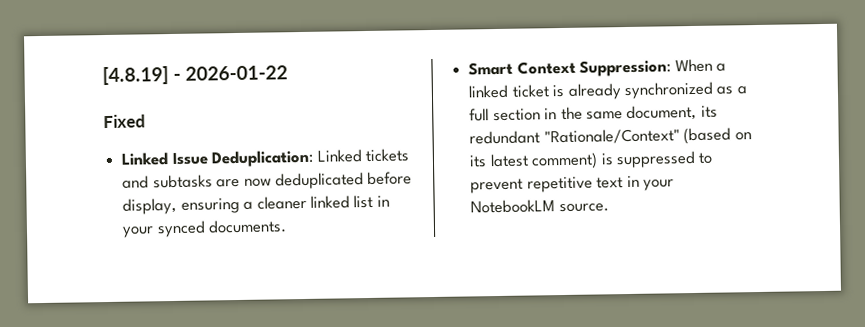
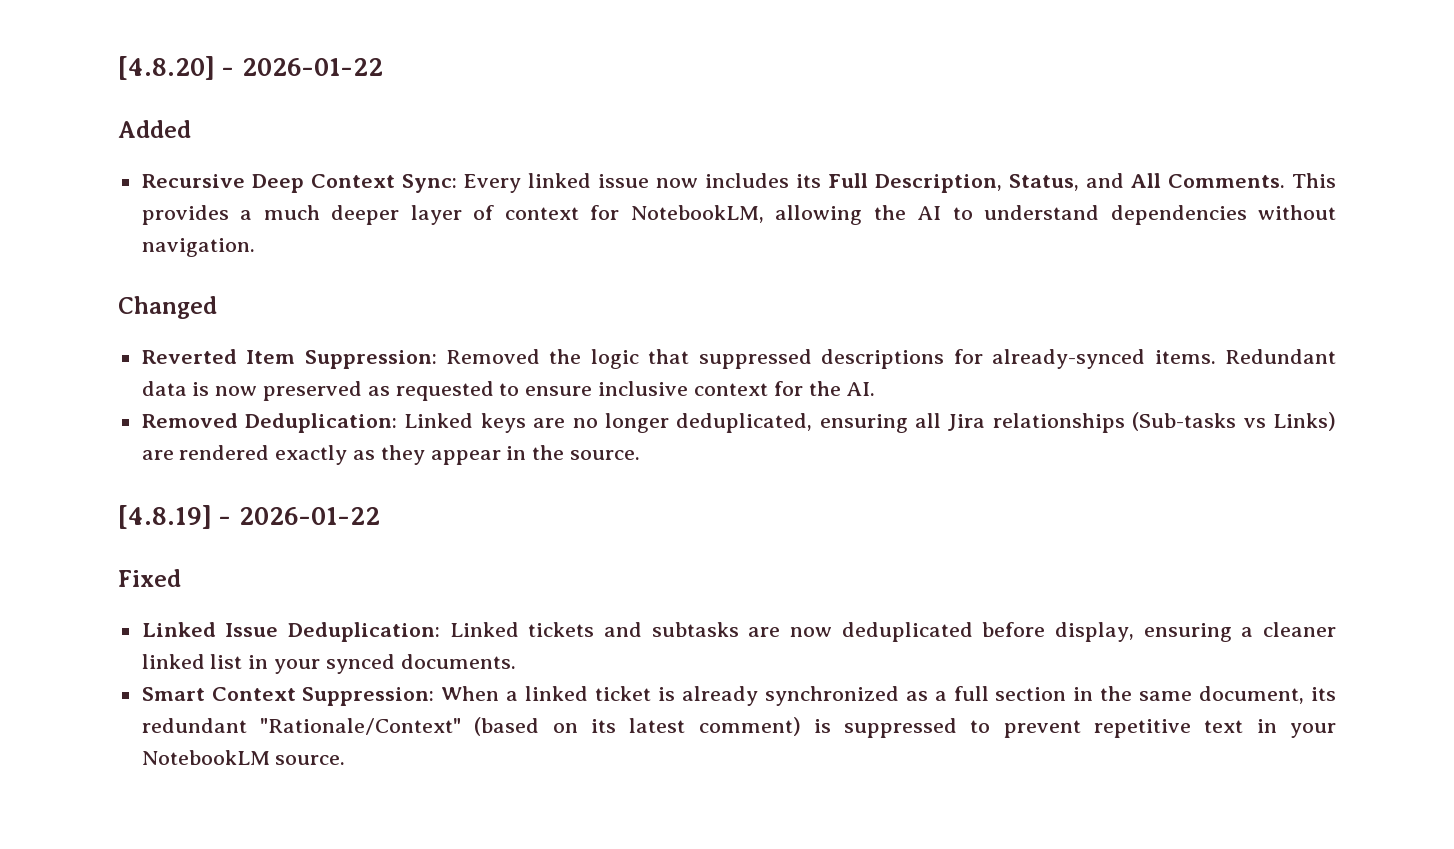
+ [4.8.20] - 2026-01-22
+ Added
+ Recursive Deep Context Sync: Every linked issue now includes its Full Description, Status, and All Comments. This provides a much deeper layer of context for NotebookLM, allowing the AI to understand dependencies without navigation.
+ Changed
+ Reverted Item Suppression: Removed the logic that suppressed descriptions for already-synced items. Redundant data is now preserved as requested to ensure inclusive context for the AI.
+ Removed Deduplication: Linked keys are no longer deduplicated, ensuring all Jira relationships (Sub-tasks vs Links) are rendered exactly as they appear in the source.

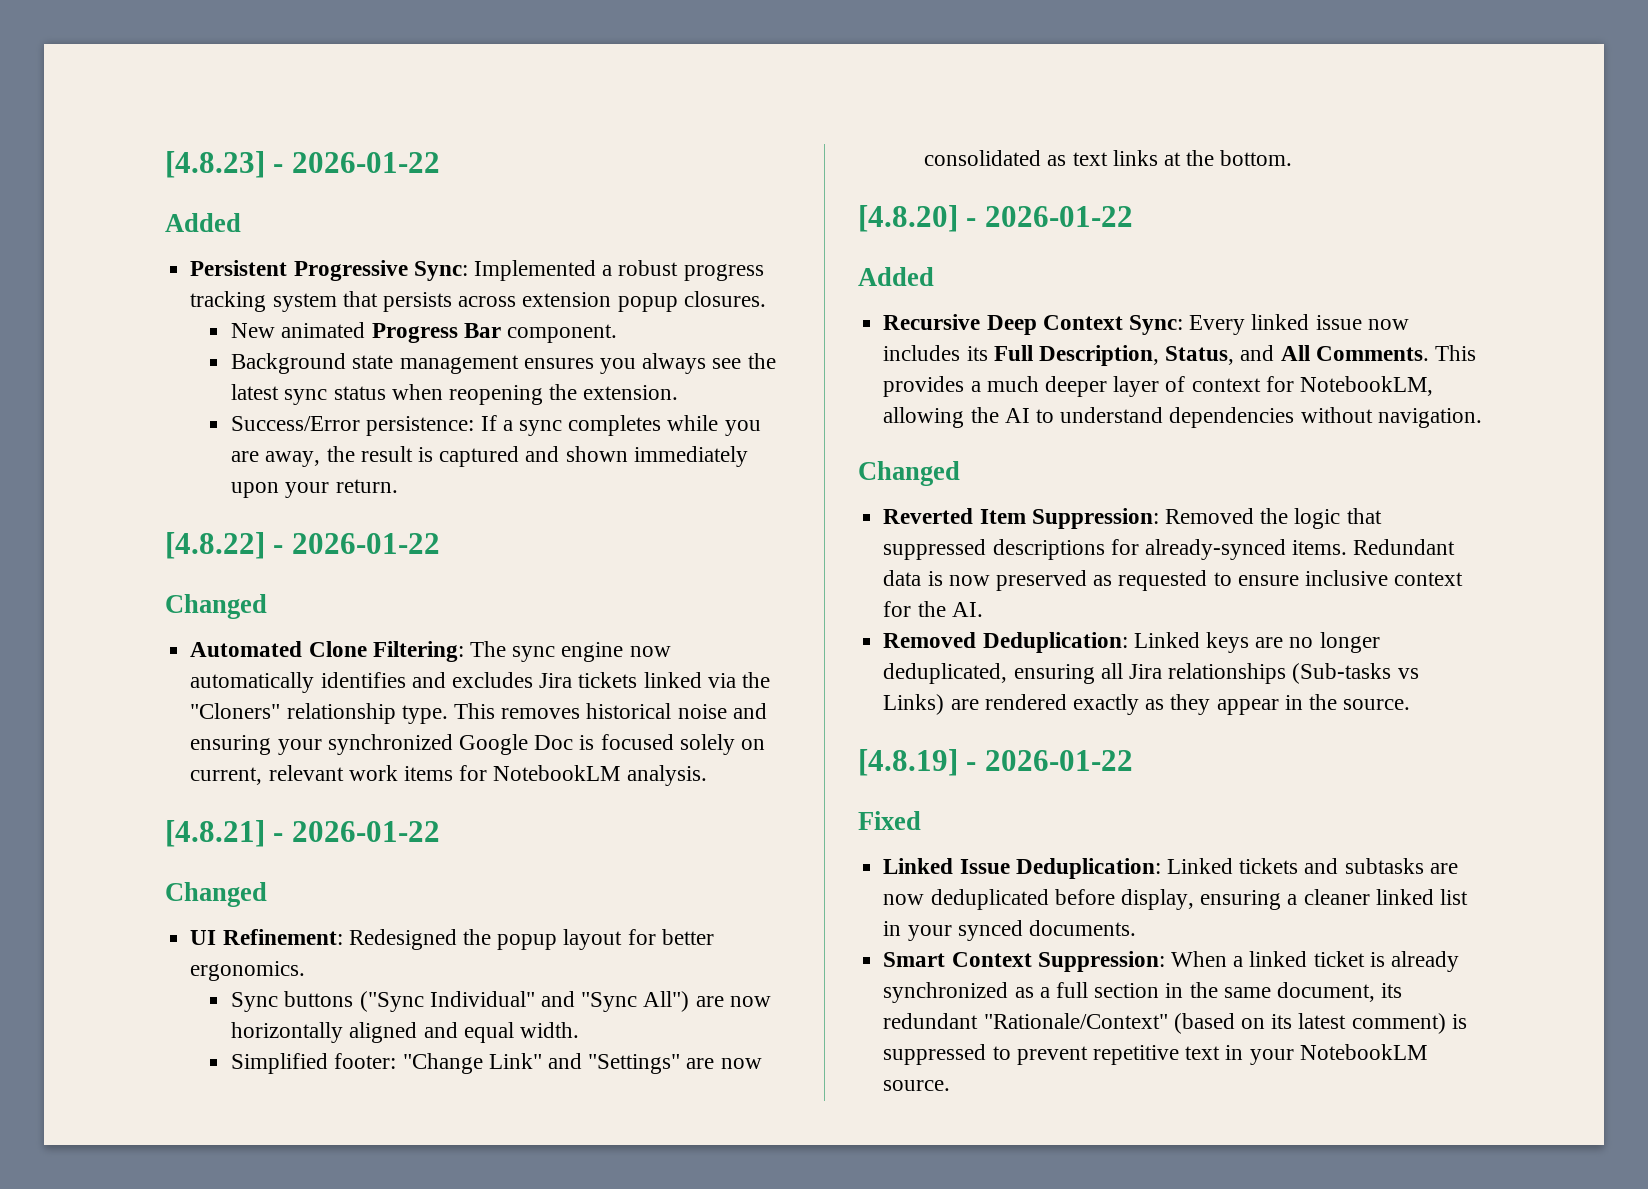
+ [4.8.23] - 2026-01-22
+ Added
+ Persistent Progressive Sync: Implemented a robust progress tracking system that persists across extension popup closures.
+ New animated Progress Bar component.
+ Background state management ensures you always see the latest sync status when reopening the extension.
+ Success/Error persistence: If a sync completes while you are away, the result is captured and shown immediately upon your return.
+ [4.8.22] - 2026-01-22
+ Changed
+ Automated Clone Filtering: The sync engine now automatically identifies and excludes Jira tickets linked via the "Cloners" relationship type. This removes historical noise and ensuring your synchronized Google Doc is focused solely on current, relevant work items for NotebookLM analysis.
+ [4.8.21] - 2026-01-22
+ Changed
+ UI Refinement: Redesigned the popup layout for better ergonomics.
+ Sync buttons ("Sync Individual" and "Sync All") are now horizontally aligned and equal width.
+ Simplified footer: "Change Link" and "Settings" are now consolidated as text links at the bottom.

